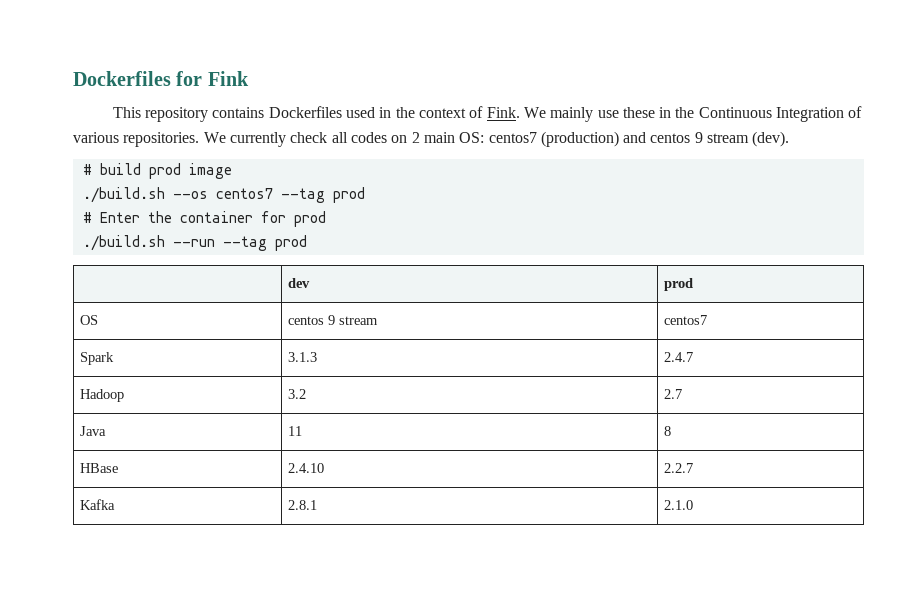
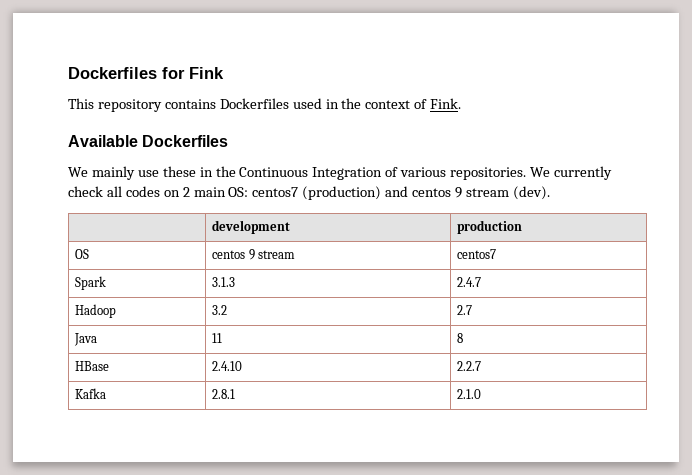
- This repository contains Dockerfiles used in the context of Fink. We mainly use these in the Continuous Integration of various repositories.
+ This repository contains Dockerfiles used in the context of Fink.
+ Available Dockerfiles
+ We mainly use these in the Continuous Integration of various repositories.
- # build prod image
- ./build.sh --os centos7 --tag prod
- # Enter the container for prod
- ./build.sh --run --tag prod
- | dev | prod
+ | development | production

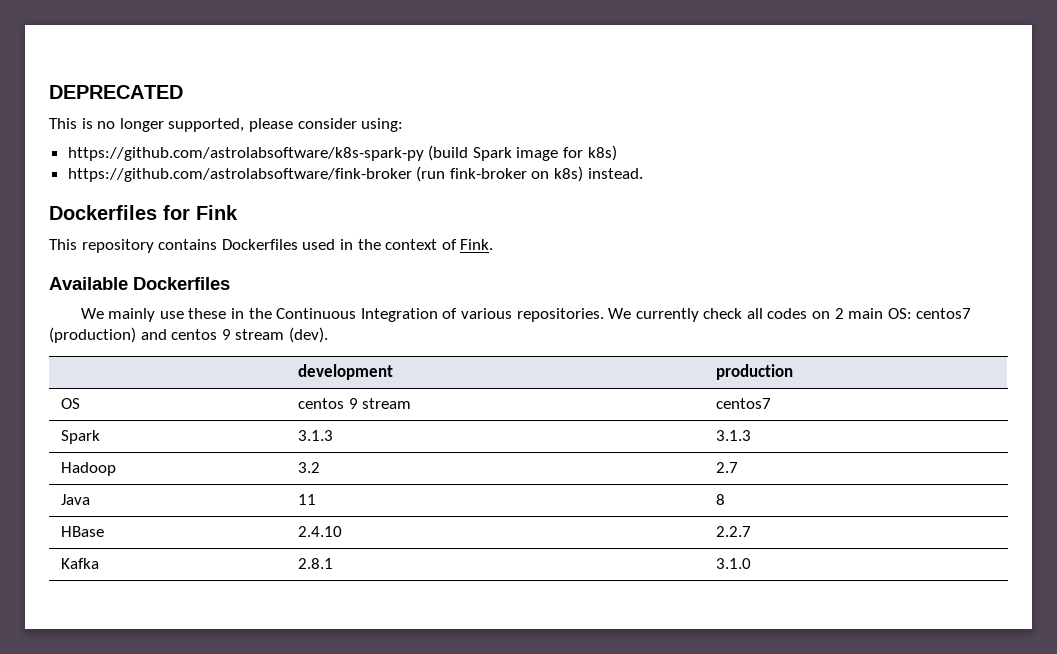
+ DEPRECATED
+ This is no longer supported, please consider using:
+ https://github.com/astrolabsoftware/k8s-spark-py (build Spark image for k8s)
+ https://github.com/astrolabsoftware/fink-broker (run fink-broker on k8s) instead.
- Spark | 3.1.3 | 2.4.7
+ Spark | 3.1.3 | 3.1.3
- Kafka | 2.8.1 | 2.1.0
+ Kafka | 2.8.1 | 3.1.0

